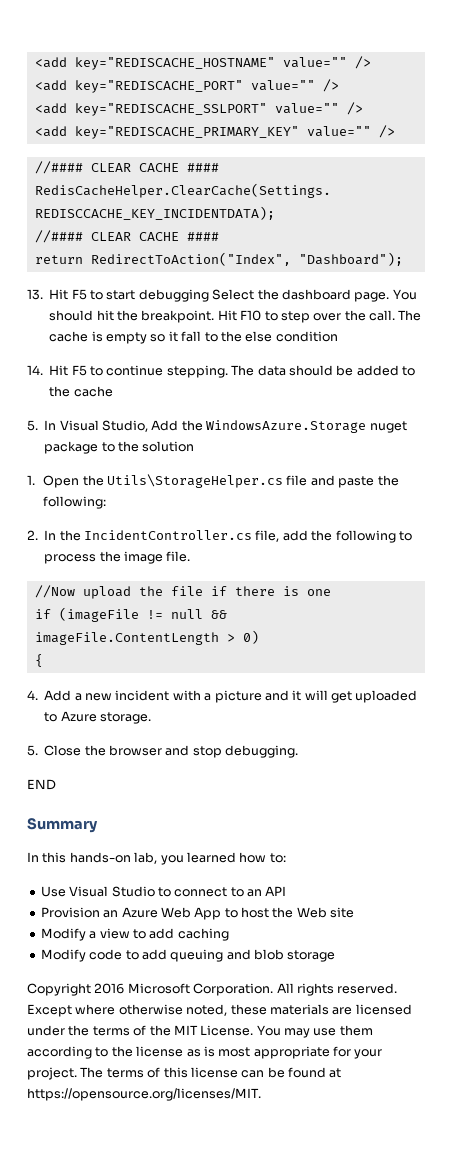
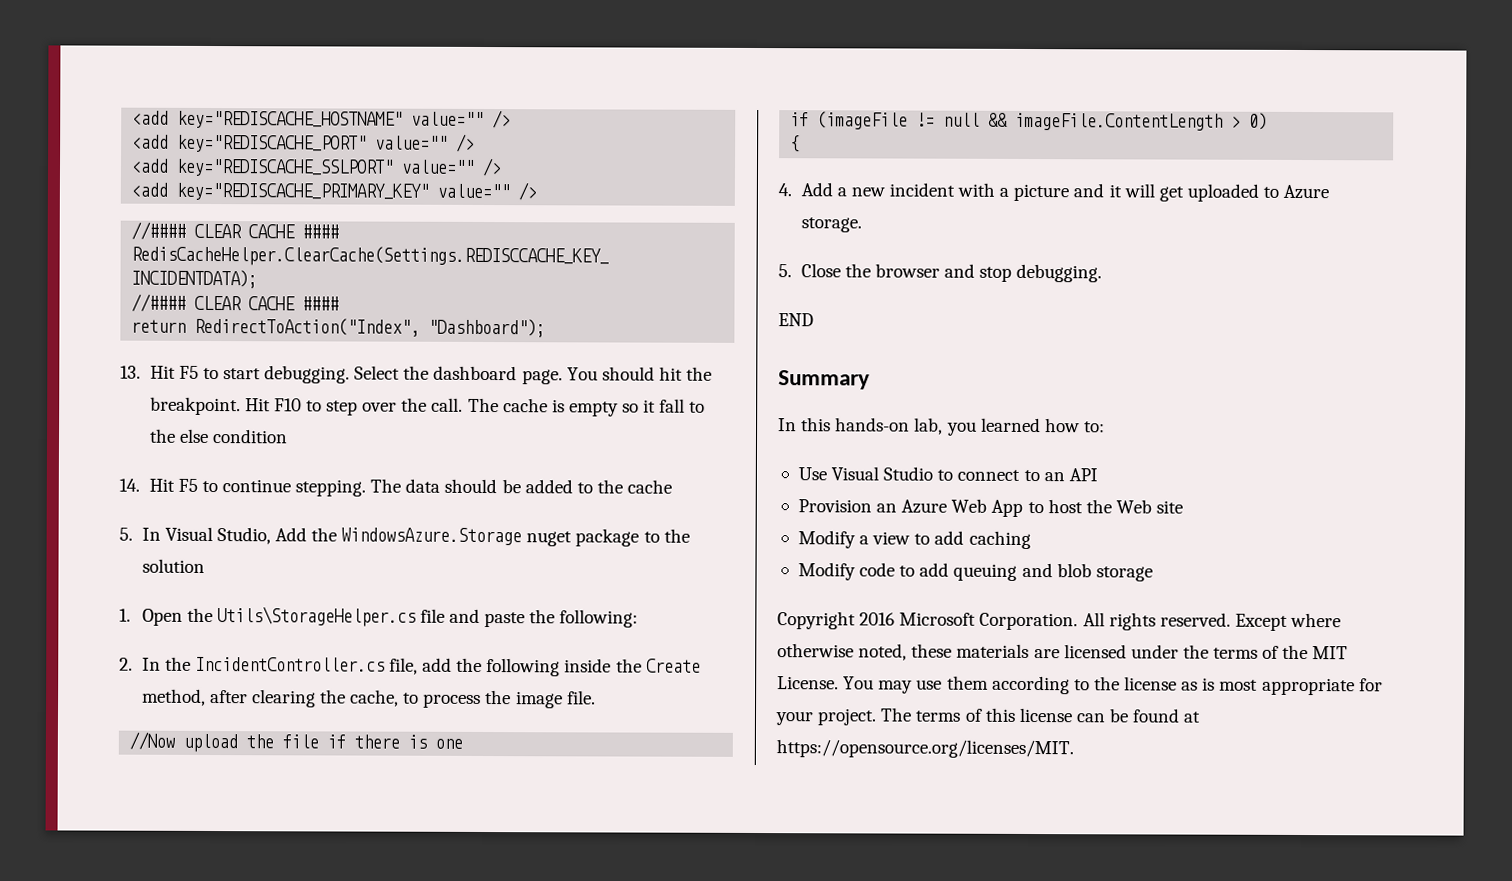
- 13. Hit F5 to start debugging Select the dashboard page.
+ 13. Hit F5 to start debugging. Select the dashboard page.
- 2. In the IncidentController.cs file, add the following to process the image file.
+ 2. In the IncidentController.cs file, add the following inside the Create method, after clearing the cache, to process the image file.

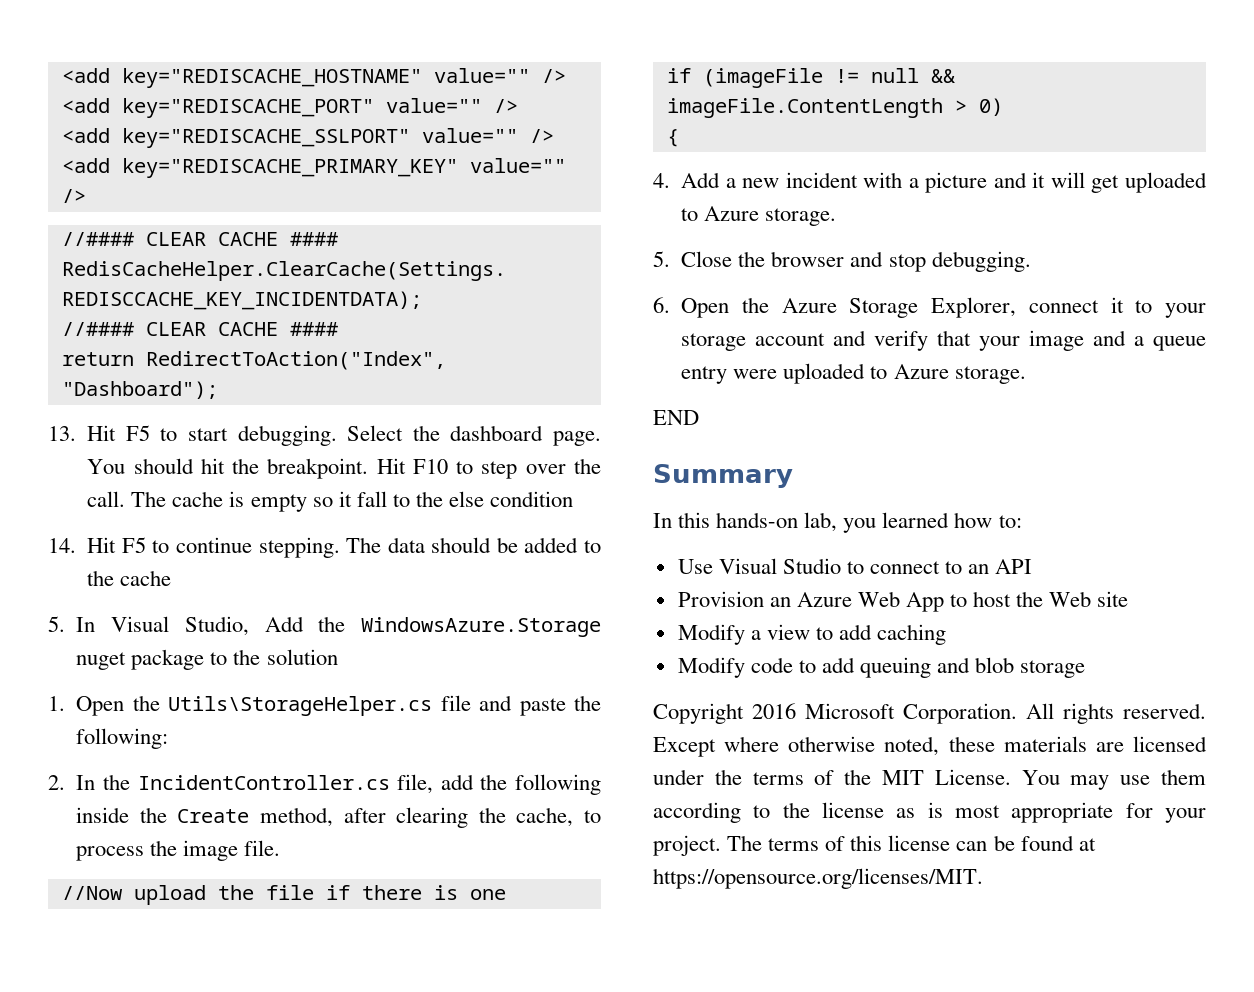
+ 6. Open the Azure Storage Explorer, connect it to your storage account and verify that your image and a queue entry were uploaded to Azure storage.

